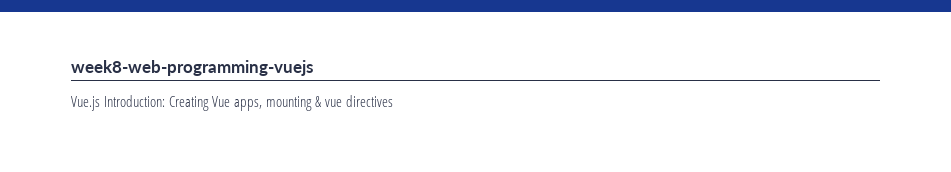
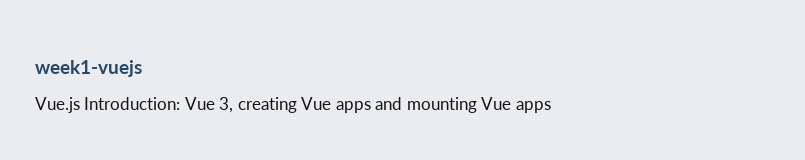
- week8-web-programming-vuejs
+ week1-vuejs
- Vue.js Introduction: Creating Vue apps, mounting & vue directives
+ Vue.js Introduction: Vue 3, creating Vue apps and mounting Vue apps

